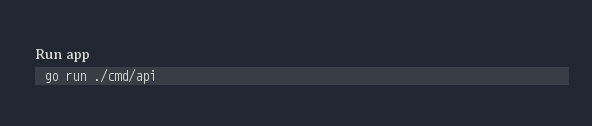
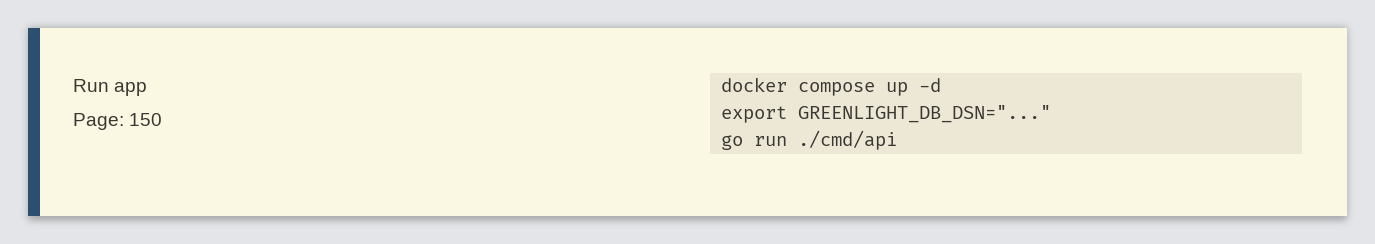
+ Page: 150
+ docker compose up -d
+ export GREENLIGHT_DB_DSN="..."

